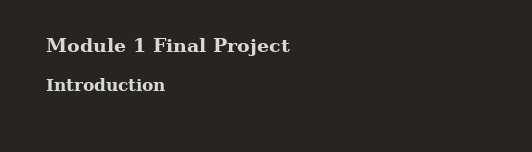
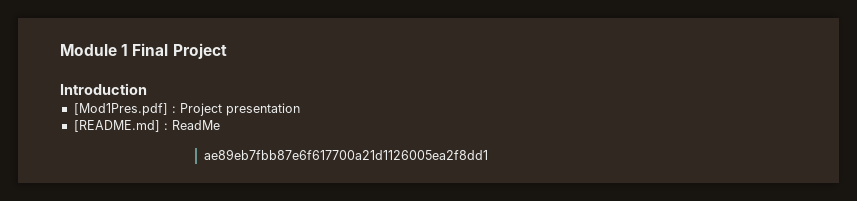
+ [Mod1Pres.pdf] : Project presentation
+ [README.md] : ReadMe
+ ae89eb7fbb87e6f617700a21d1126005ea2f8dd1

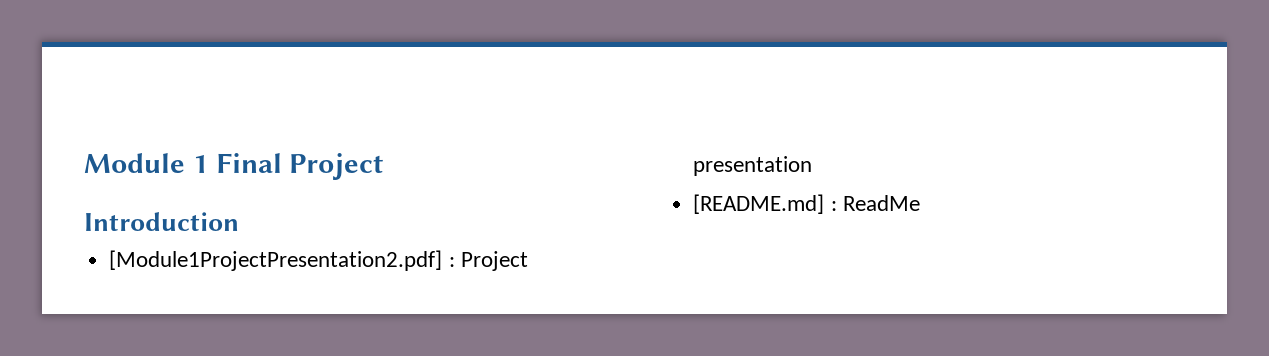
- [Mod1Pres.pdf] : Project presentation
+ [Module1ProjectPresentation2.pdf] : Project presentation
- ae89eb7fbb87e6f617700a21d1126005ea2f8dd1

